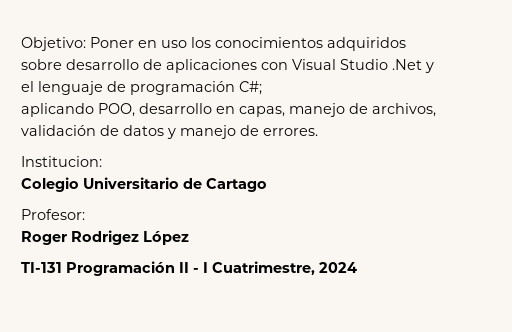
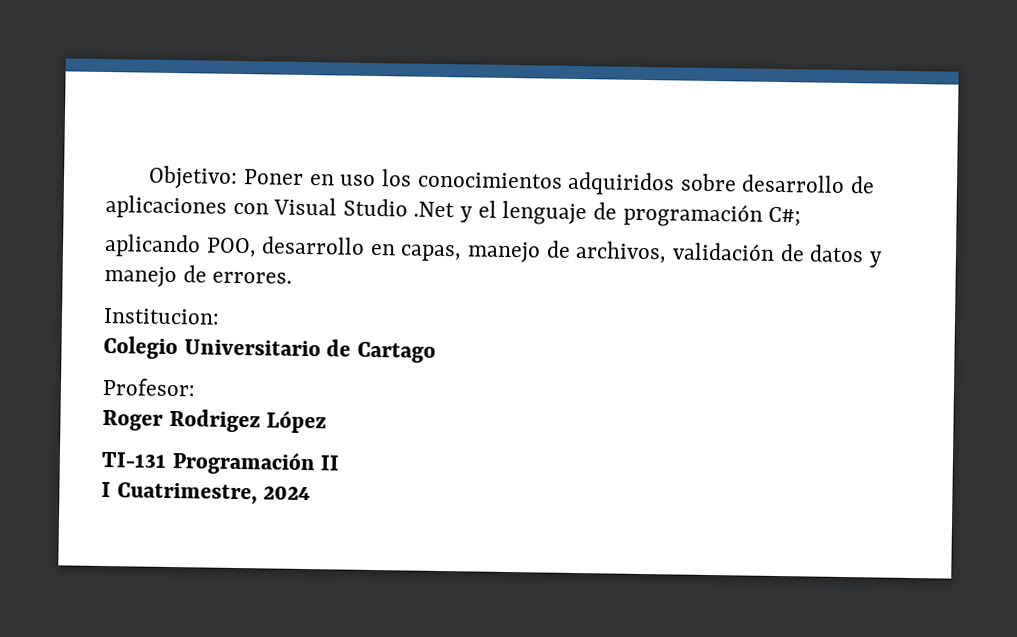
- TI-131 Programación II - I Cuatrimestre, 2024
+ TI-131 Programación II
+ I Cuatrimestre, 2024

